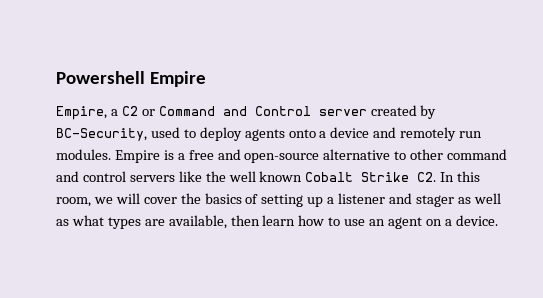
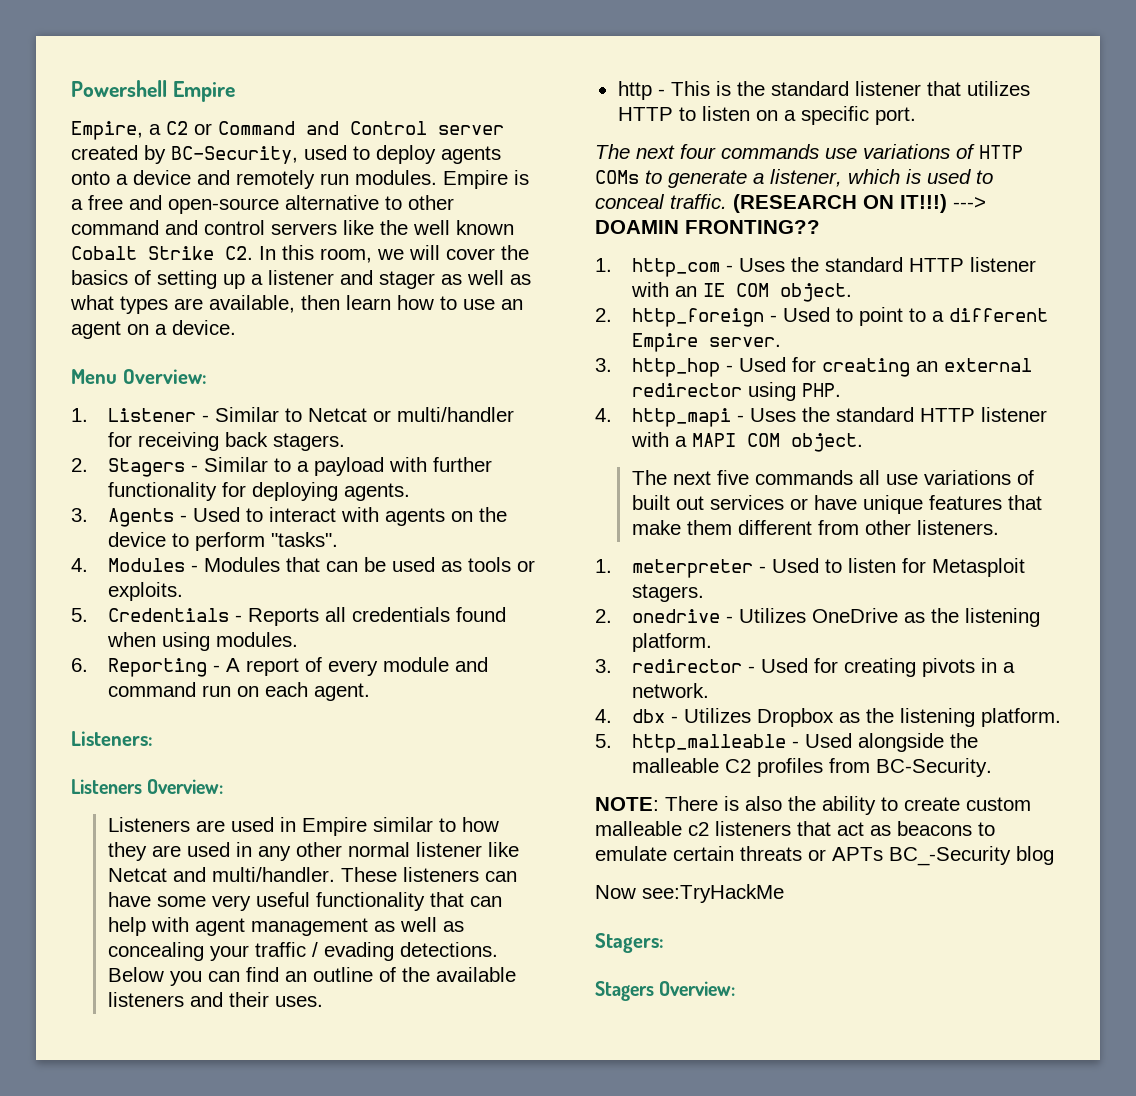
+ Menu Overview:
+ 1. Listener - Similar to Netcat or multi/handler for receiving back stagers.
+ 2. Stagers - Similar to a payload with further functionality for deploying agents.
+ 3. Agents - Used to interact with agents on the device to perform "tasks".
+ 4. Modules - Modules that can be used as tools or exploits.
+ 5. Credentials - Reports all credentials found when using modules.
+ 6. Reporting - A report of every module and command run on each agent.
+ Listeners:
+ Listeners Overview:
+ Listeners are used in Empire similar to how they are used in any other normal listener like Netcat and multi/handler. These listeners can have some very useful functionality that can help with agent management as well as concealing your traffic / evading detections. Below you can find an outline of the available listeners and their uses.
+ http - This is the standard listener that utilizes HTTP to listen on a specific port.
+ The next four commands use variations of HTTP COMs to generate a listener, which is used to conceal traffic. (RESEARCH ON IT!!!) ---> DOAMIN FRONTING??
+ 1. http_com - Uses the standard HTTP listener with an IE COM object.
+ 2. http_foreign - Used to point to a different Empire server.
+ 3. http_hop - Used for creating an external redirector using PHP.
+ 4. http_mapi - Uses the standard HTTP listener with a MAPI COM object.
+ The next five commands all use variations of built out services or have unique features that make them different from other listeners.
+ 1. meterpreter - Used to listen for Metasploit stagers.
+ 2. onedrive - Utilizes OneDrive as the listening platform.
+ 3. redirector - Used for creating pivots in a network.
+ 4. dbx - Utilizes Dropbox as the listening platform.
+ 5. http_malleable - Used alongside the malleable C2 profiles from BC-Security.
+ NOTE: There is also the ability to create custom malleable c2 listeners that act as beacons to emulate certain threats or APTs BC_-Security blog
+ Now see:TryHackMe
+ Stagers:
+ Stagers Overview:

